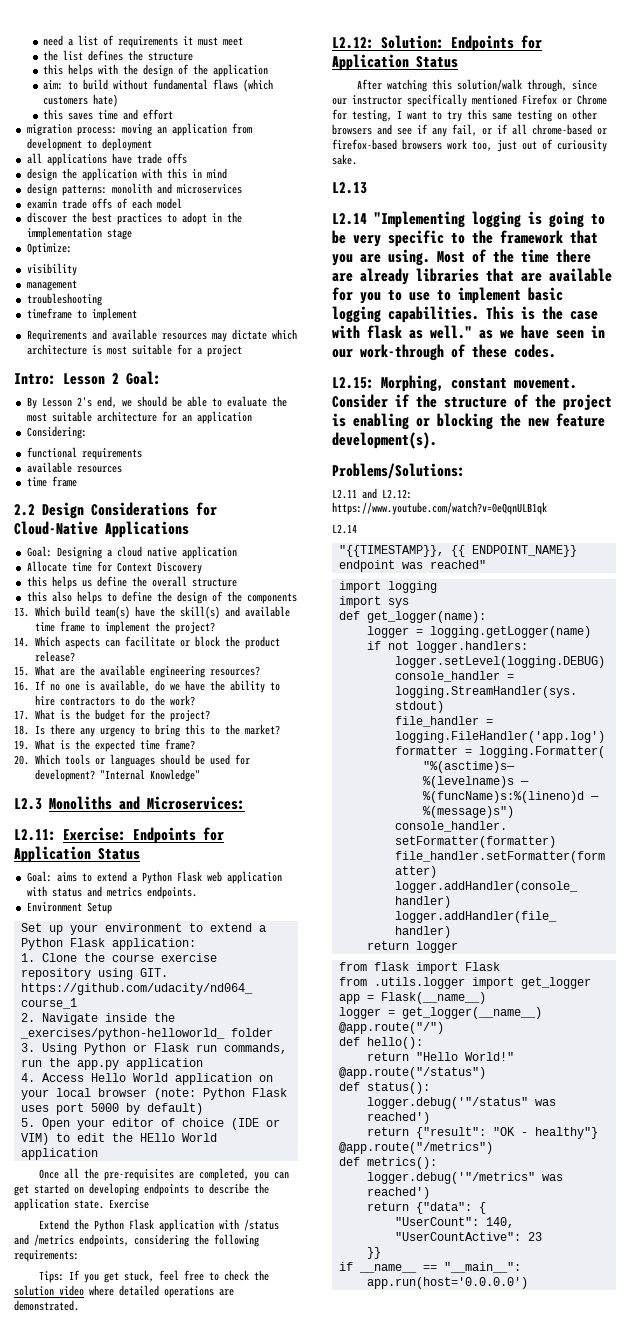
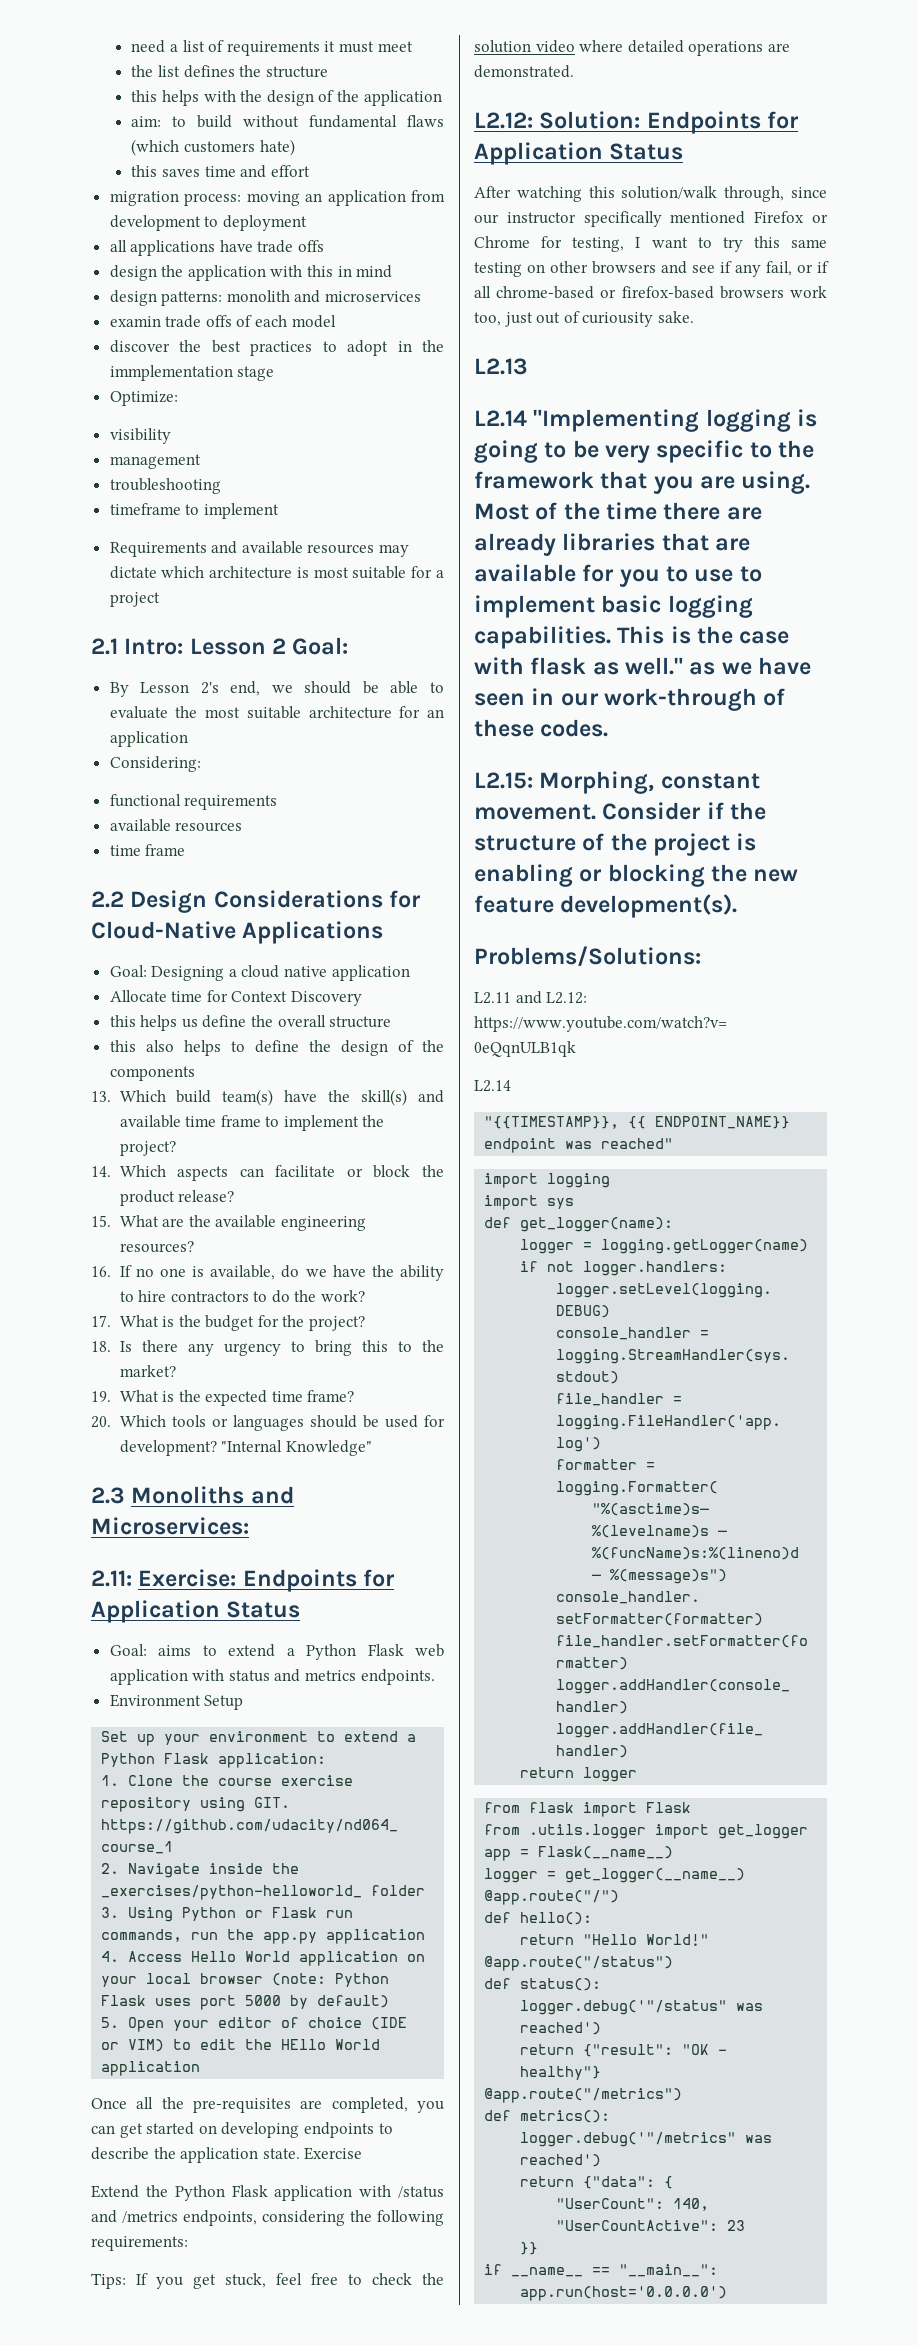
- Intro: Lesson 2 Goal:
+ 2.1 Intro: Lesson 2 Goal:
- L2.3 Monoliths and Microservices:
+ 2.3 Monoliths and Microservices:
- L2.11: Exercise: Endpoints for Application Status
+ 2.11: Exercise: Endpoints for Application Status

